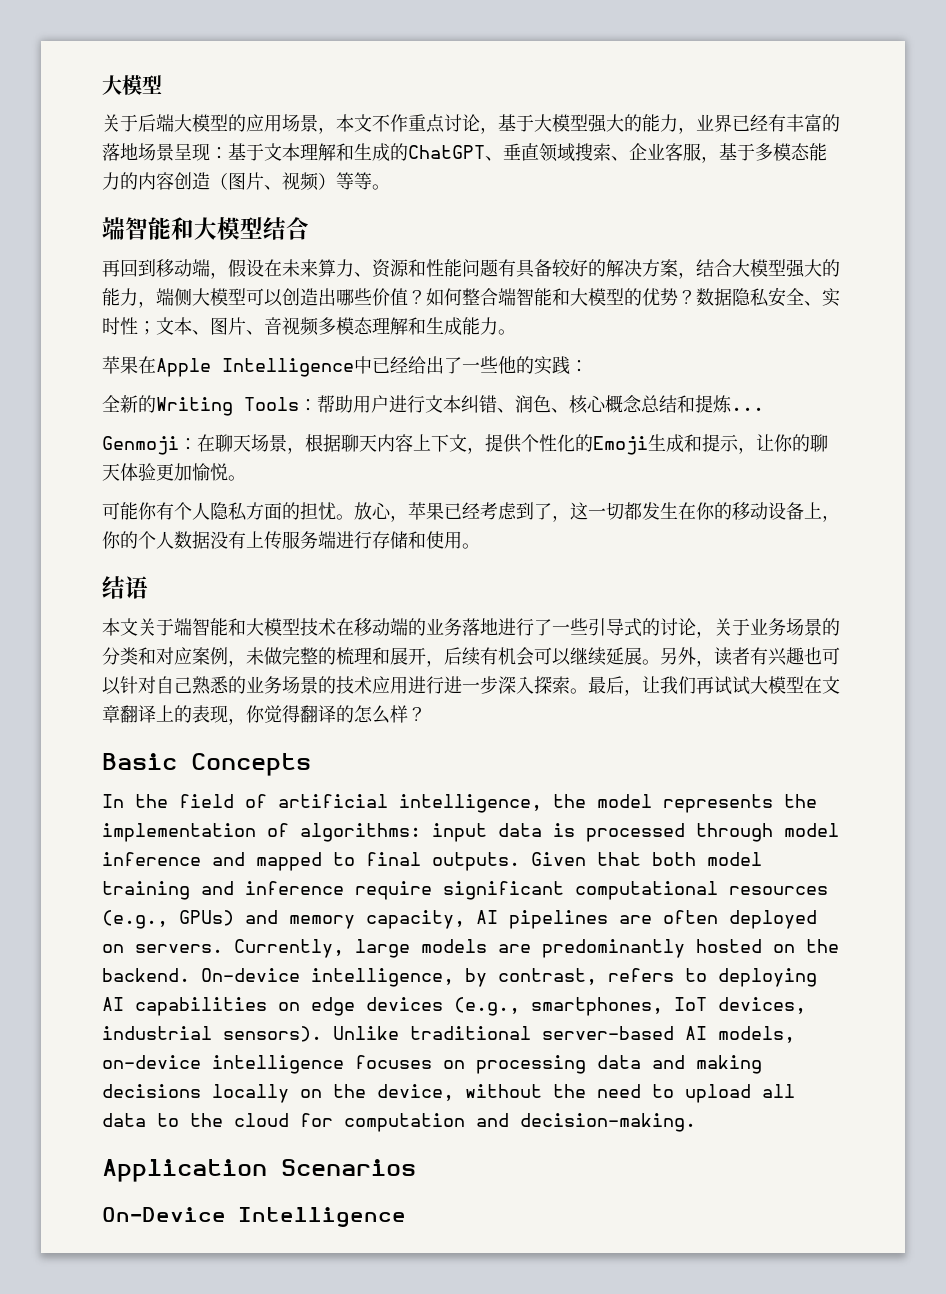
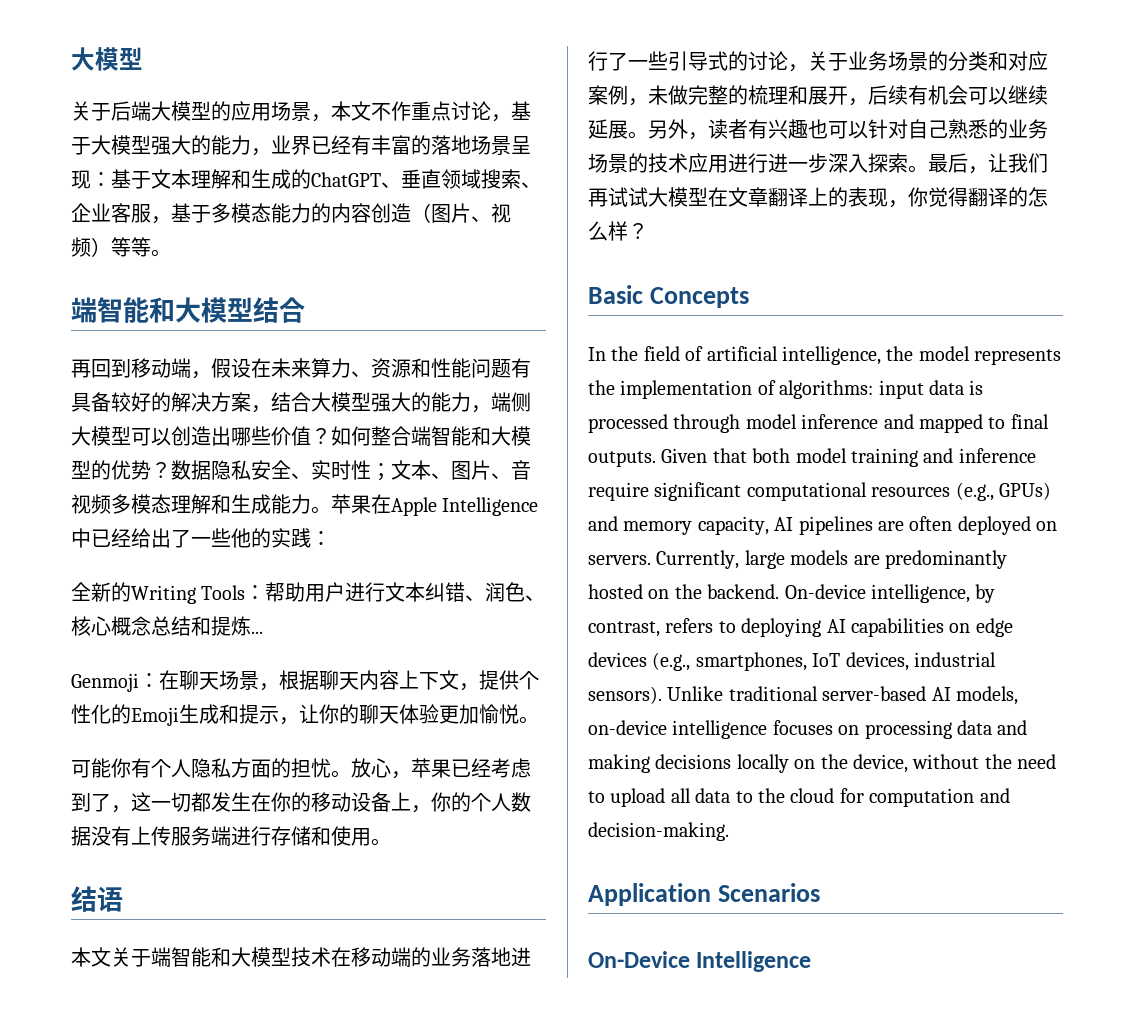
- 数据隐私安全、实时性；文本、图片、音视频多模态理解和生成能力。
- 苹果在Apple Intelligence中已经给出了一些他的实践：
+ 数据隐私安全、实时性；文本、图片、音视频多模态理解和生成能力。苹果在Apple Intelligence中已经给出了一些他的实践：

